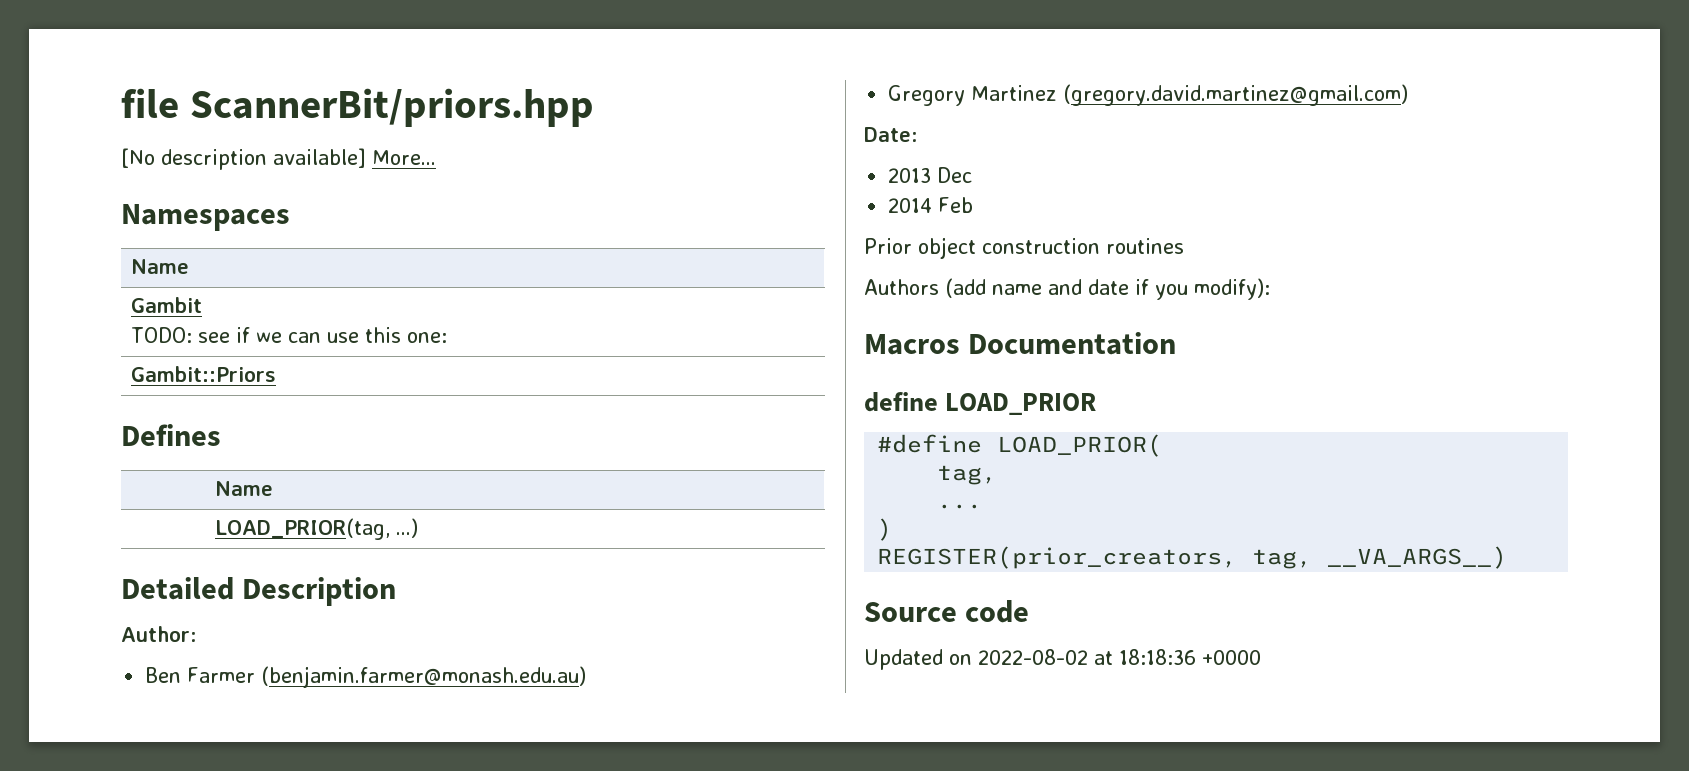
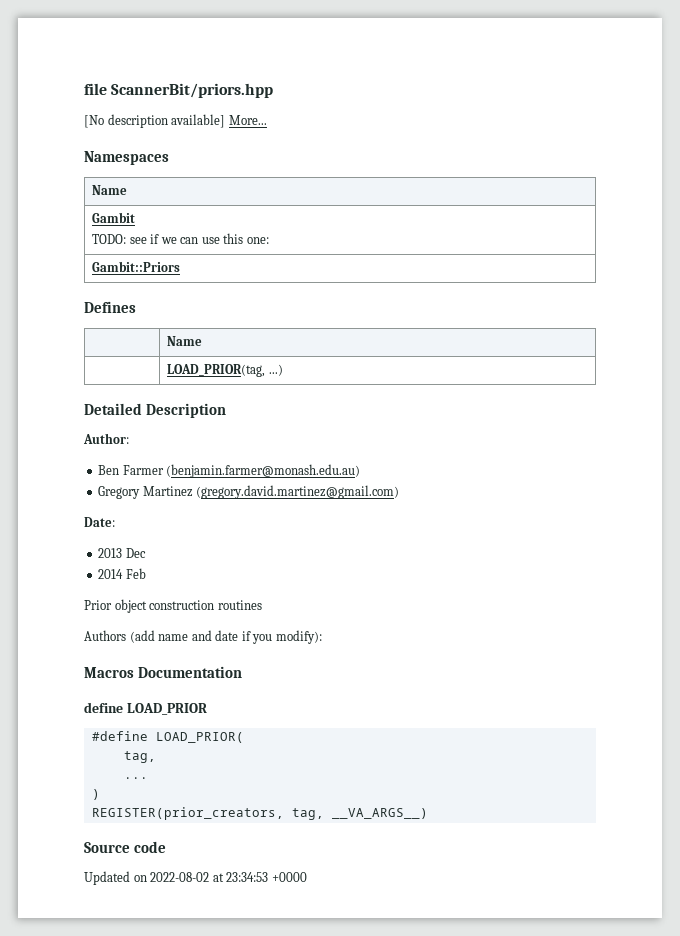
- Updated on 2022-08-02 at 18:18:36 +0000
+ Updated on 2022-08-02 at 23:34:53 +0000

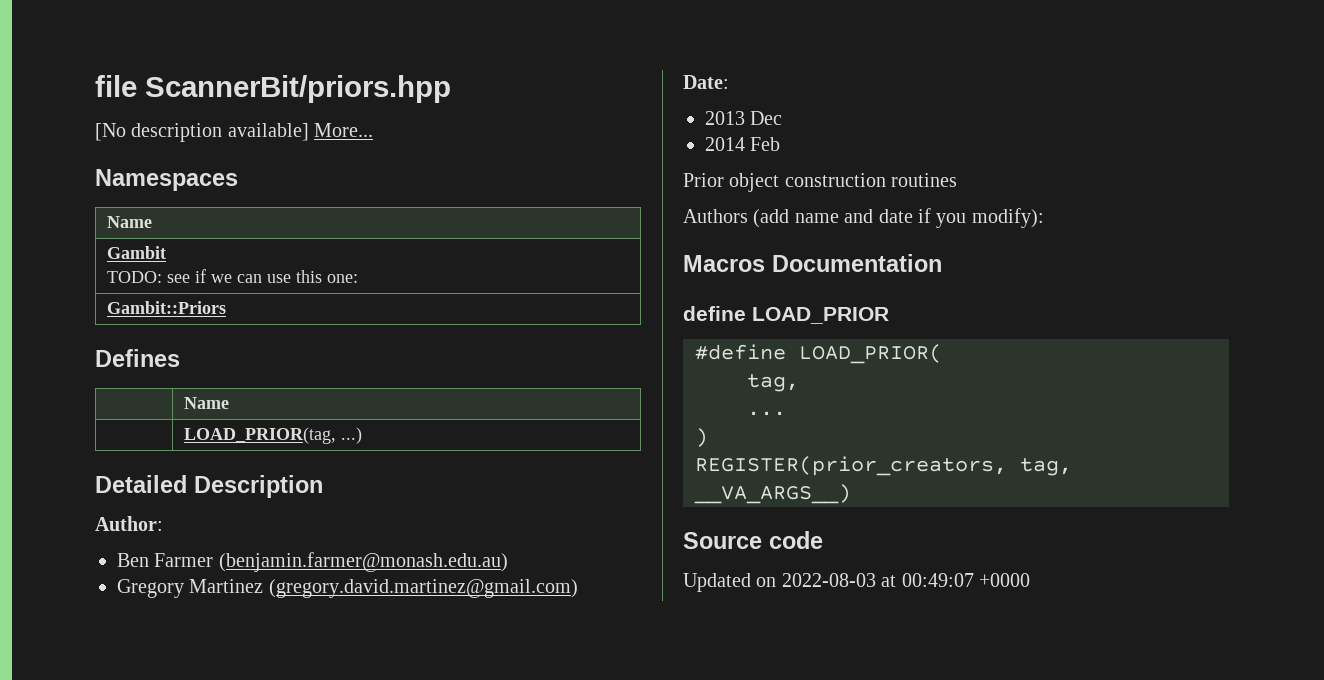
- Updated on 2022-08-02 at 23:34:53 +0000
+ Updated on 2022-08-03 at 00:49:07 +0000

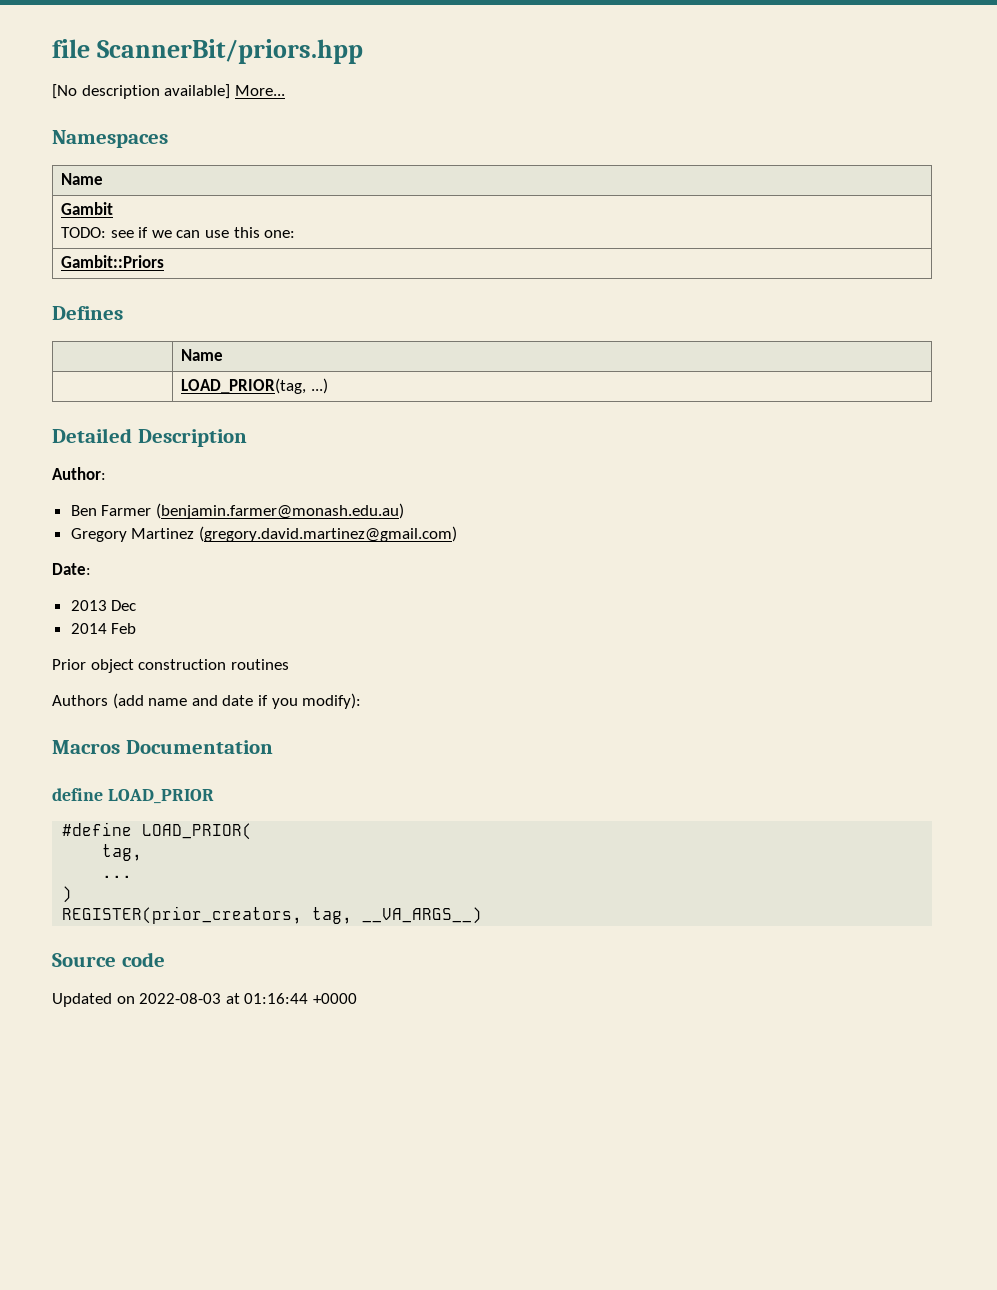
- Updated on 2022-08-03 at 00:49:07 +0000
+ Updated on 2022-08-03 at 01:16:44 +0000

